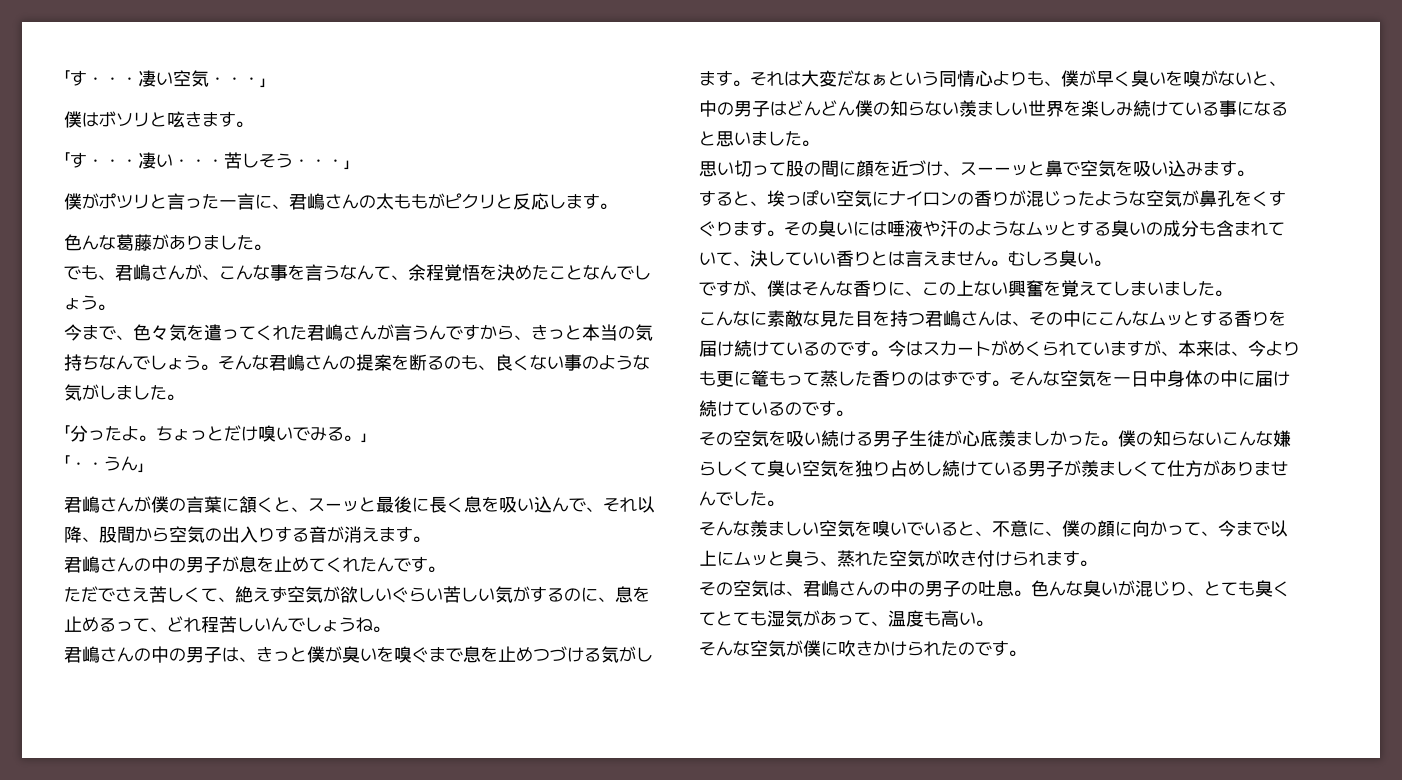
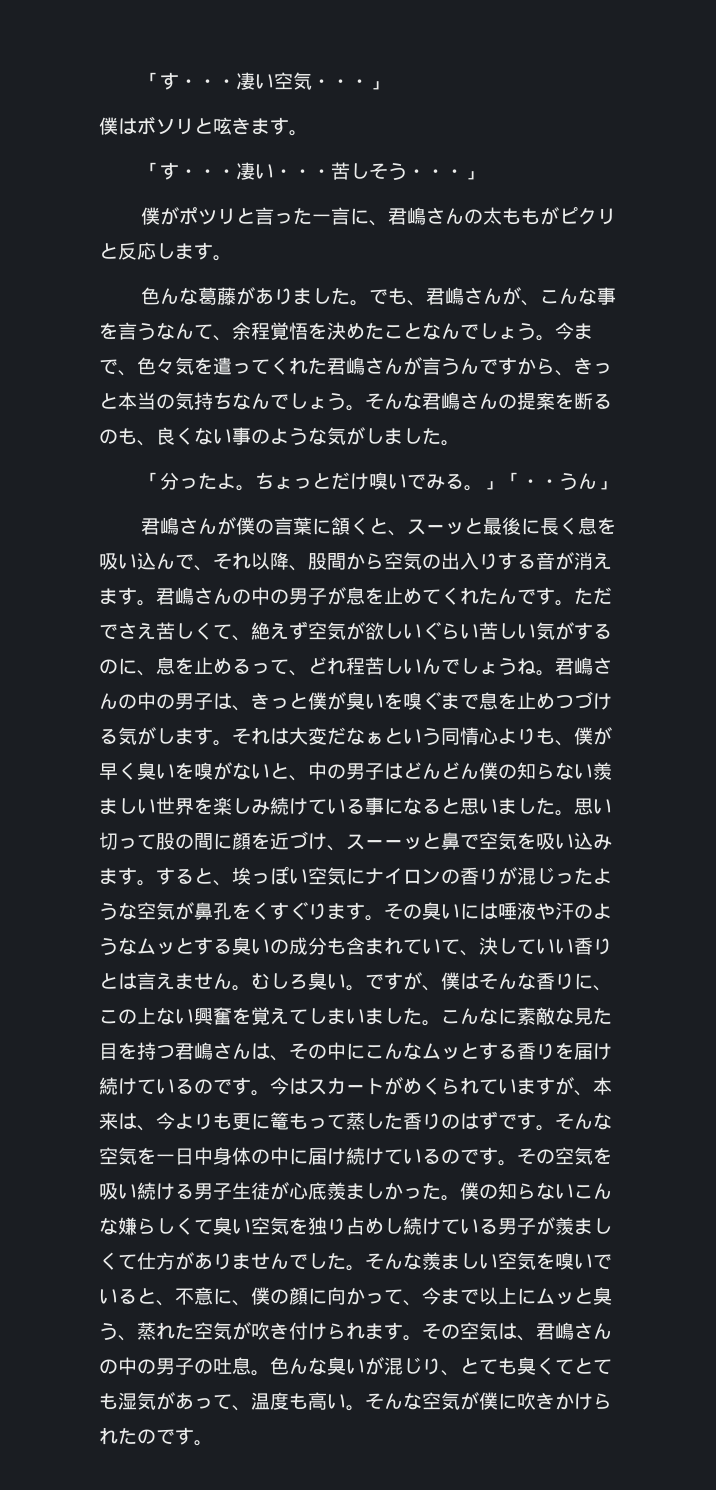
- 色んな葛藤がありました。
- でも、君嶋さんが、こんな事を言うなんて、余程覚悟を決めたことなんでしょう。
- 今まで、色々気を遣ってくれた君嶋さんが言うんですから、きっと本当の気持ちなんでしょう。
+ 色んな葛藤がありました。でも、君嶋さんが、こんな事を言うなんて、余程覚悟を決めたことなんでしょう。今まで、色々気を遣ってくれた君嶋さんが言うんですから、きっと本当の気持ちなんでしょう。
- ちょっとだけ嗅いでみる。」
- 「・・うん」
+ ちょっとだけ嗅いでみる。」「・・うん」
- 君嶋さんが僕の言葉に頷くと、スーッと最後に長く息を吸い込んで、それ以降、股間から空気の出入りする音が消えます。
- 君嶋さんの中の男子が息を止めてくれたんです。
- ただでさえ苦しくて、絶えず空気が欲しいぐらい苦しい気がするのに、息を止めるって、どれ程苦しいんでしょうね。
- 君嶋さんの中の男子は、きっと僕が臭いを嗅ぐまで息を止めつづける気がします。
+ 君嶋さんが僕の言葉に頷くと、スーッと最後に長く息を吸い込んで、それ以降、股間から空気の出入りする音が消えます。君嶋さんの中の男子が息を止めてくれたんです。ただでさえ苦しくて、絶えず空気が欲しいぐらい苦しい気がするのに、息を止めるって、どれ程苦しいんでしょうね。君嶋さんの中の男子は、きっと僕が臭いを嗅ぐまで息を止めつづける気がします。
- それは大変だなぁという同情心よりも、僕が早く臭いを嗅がないと、中の男子はどんどん僕の知らない羨ましい世界を楽しみ続けている事になると思いました。
- 思い切って股の間に顔を近づけ、スーーッと鼻で空気を吸い込みます。
- すると、埃っぽい空気にナイロンの香りが混じったような空気が鼻孔をくすぐります。
+ それは大変だなぁという同情心よりも、僕が早く臭いを嗅がないと、中の男子はどんどん僕の知らない羨ましい世界を楽しみ続けている事になると思いました。思い切って股の間に顔を近づけ、スーーッと鼻で空気を吸い込みます。すると、埃っぽい空気にナイロンの香りが混じったような空気が鼻孔をくすぐります。
- むしろ臭い。
- ですが、僕はそんな香りに、この上ない興奮を覚えてしまいました。
- こんなに素敵な見た目を持つ君嶋さんは、その中にこんなムッとする香りを届け続けているのです。
+ むしろ臭い。ですが、僕はそんな香りに、この上ない興奮を覚えてしまいました。こんなに素敵な見た目を持つ君嶋さんは、その中にこんなムッとする香りを届け続けているのです。
- そんな空気を一日中身体の中に届け続けているのです。
- その空気を吸い続ける男子生徒が心底羨ましかった。
+ そんな空気を一日中身体の中に届け続けているのです。その空気を吸い続ける男子生徒が心底羨ましかった。
- 僕の知らないこんな嫌らしくて臭い空気を独り占めし続けている男子が羨ましくて仕方がありませんでした。
- そんな羨ましい空気を嗅いでいると、不意に、僕の顔に向かって、今まで以上にムッと臭う、蒸れた空気が吹き付けられます。
- その空気は、君嶋さんの中の男子の吐息。
+ 僕の知らないこんな嫌らしくて臭い空気を独り占めし続けている男子が羨ましくて仕方がありませんでした。そんな羨ましい空気を嗅いでいると、不意に、僕の顔に向かって、今まで以上にムッと臭う、蒸れた空気が吹き付けられます。その空気は、君嶋さんの中の男子の吐息。
- 色んな臭いが混じり、とても臭くてとても湿気があって、温度も高い。
- そんな空気が僕に吹きかけられたのです。
+ 色んな臭いが混じり、とても臭くてとても湿気があって、温度も高い。そんな空気が僕に吹きかけられたのです。

